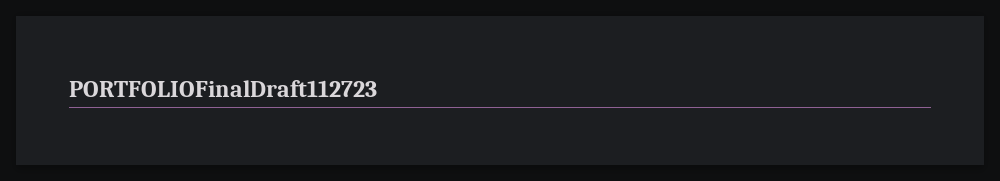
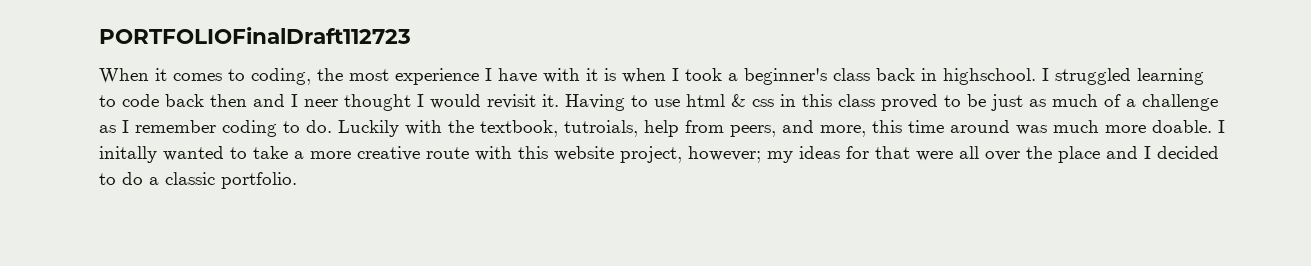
+ When it comes to coding, the most experience I have with it is when I took a beginner's class back in highschool. I struggled learning to code back then and I neer thought I would revisit it. Having to use html & css in this class proved to be just as much of a challenge as I remember coding to do. Luckily with the textbook, tutroials, help from peers, and more, this time around was much more doable. I initally wanted to take a more creative route with this website project, however; my ideas for that were all over the place and I decided to do a classic portfolio.

